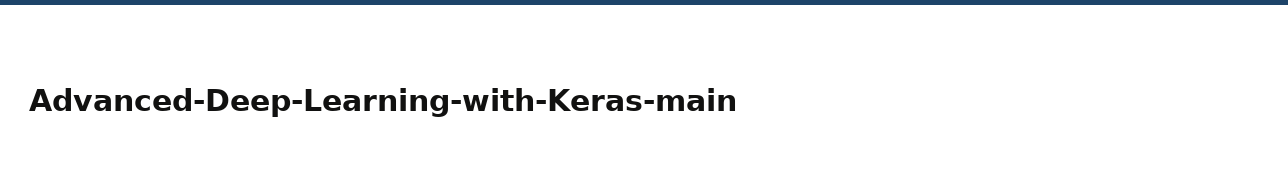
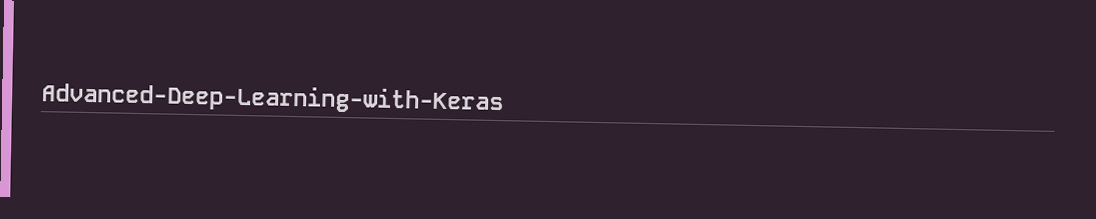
- Advanced-Deep-Learning-with-Keras-main
+ Advanced-Deep-Learning-with-Keras

